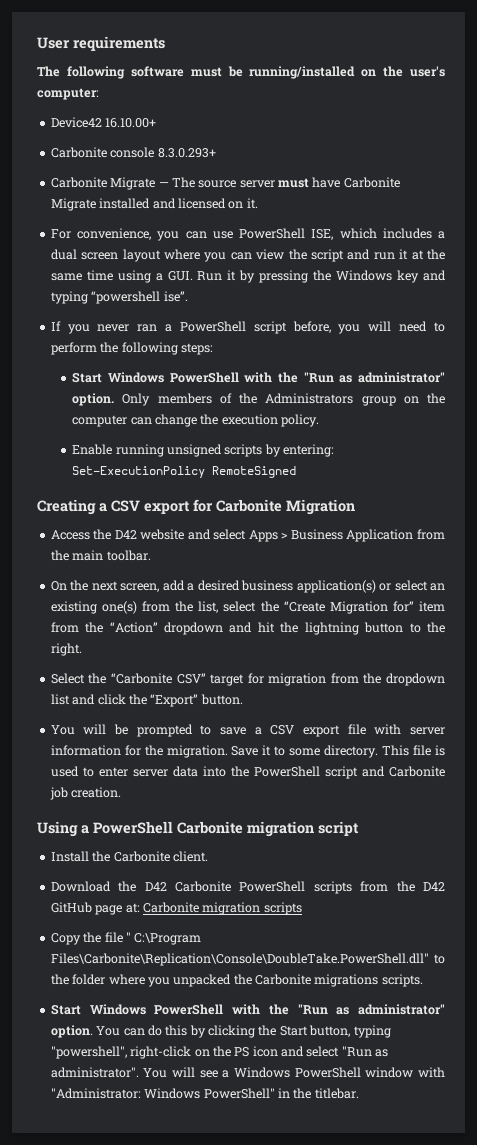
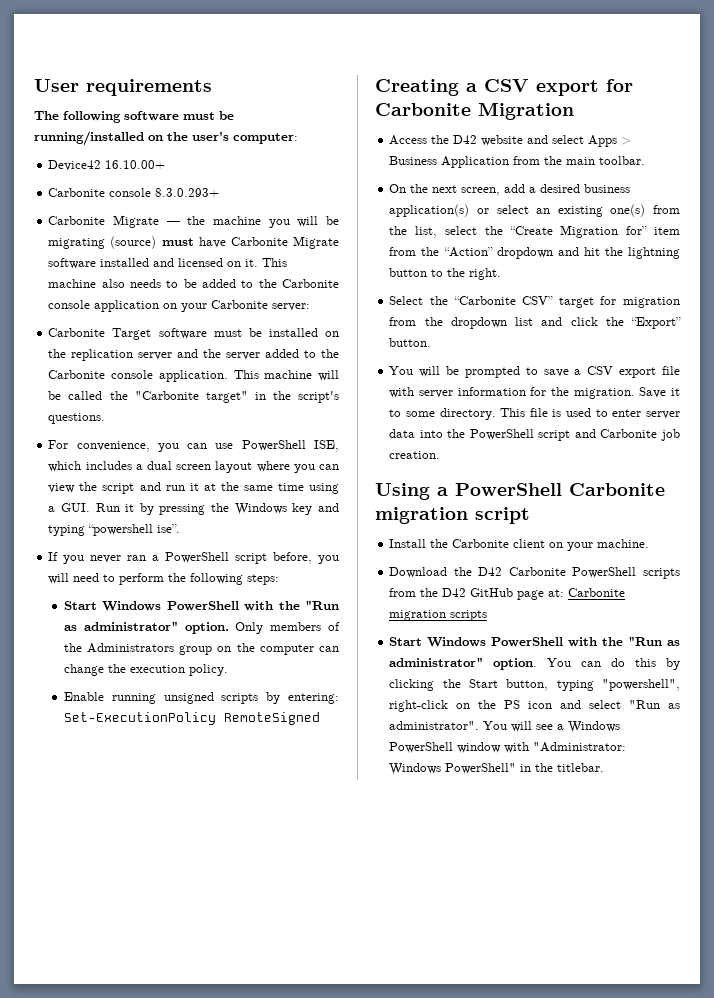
- Carbonite Migrate — The source server must have Carbonite Migrate installed and licensed on it.
+ Carbonite Migrate — the machine you will be migrating (source) must have Carbonite Migrate software installed and licensed on it. This machine also needs to be added to the Carbonite console application on your Carbonite server:
+ Carbonite Target software must be installed on the replication server and the server added to the Carbonite console application. This machine will be called the "Carbonite target" in the script's questions.
- Install the Carbonite client.
+ Install the Carbonite client on your machine.
- Copy the file " C:\Program Files\Carbonite\Replication\Console\DoubleTake.PowerShell.dll" to the folder where you unpacked the Carbonite migrations scripts.

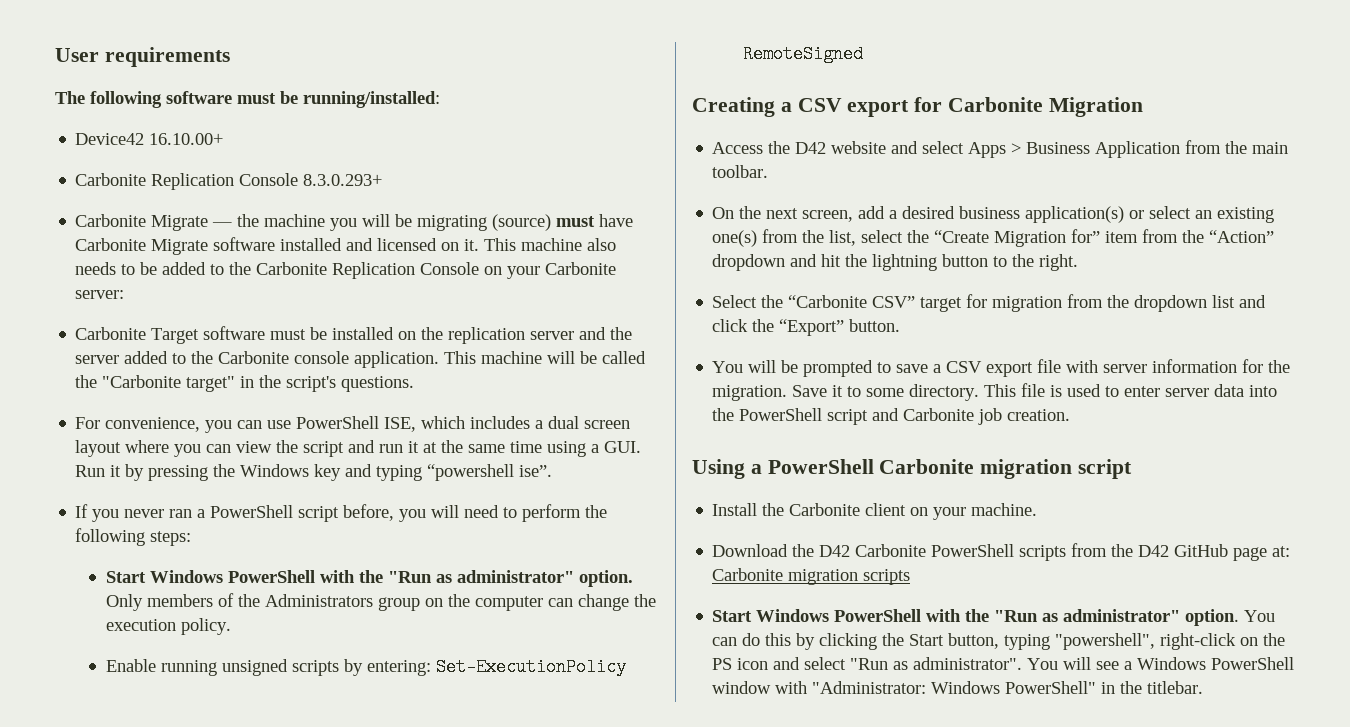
- The following software must be running/installed on the user's computer:
+ The following software must be running/installed:
- Carbonite console 8.3.0.293+
+ Carbonite Replication Console 8.3.0.293+
- This machine also needs to be added to the Carbonite console application on your Carbonite server:
+ This machine also needs to be added to the Carbonite Replication Console on your Carbonite server:

